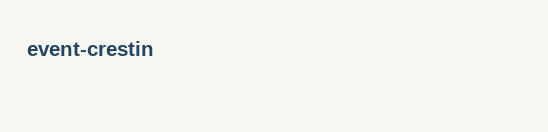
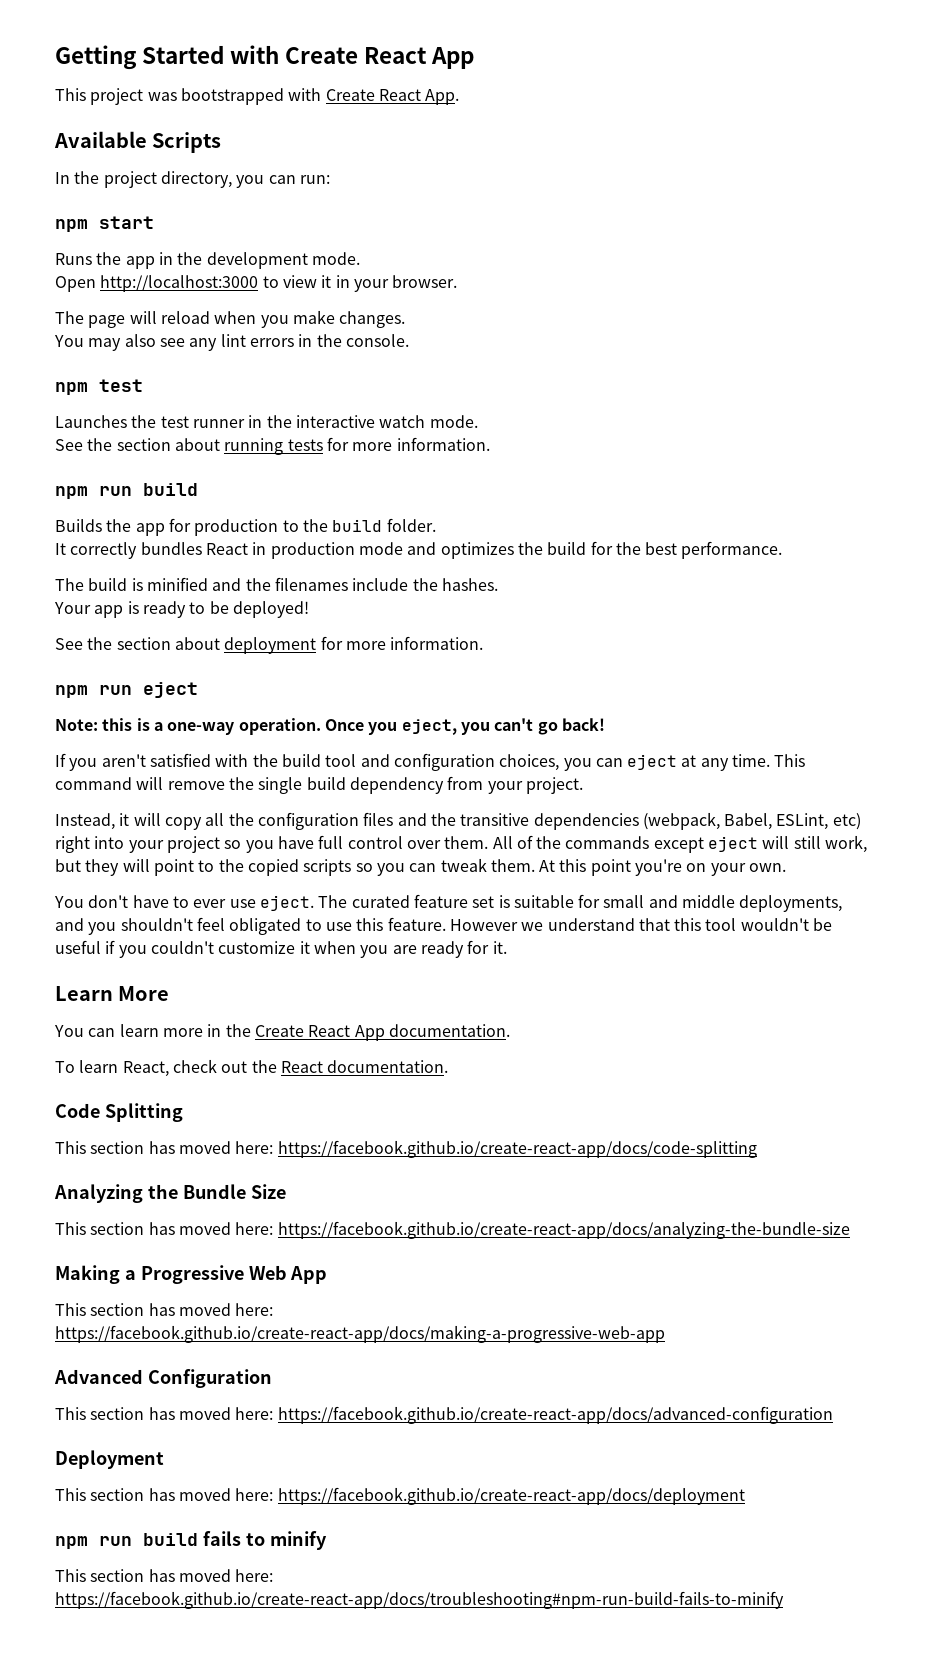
- event-crestin
+ Getting Started with Create React App
+ This project was bootstrapped with Create React App.
+ Available Scripts
+ In the project directory, you can run:
+ npm start
+ Runs the app in the development mode.
+ Open http://localhost:3000 to view it in your browser.
+ The page will reload when you make changes.
+ You may also see any lint errors in the console.
+ npm test
+ Launches the test runner in the interactive watch mode.
+ See the section about running tests for more information.
+ npm run build
+ Builds the app for production to the build folder.
+ It correctly bundles React in production mode and optimizes the build for the best performance.
+ The build is minified and the filenames include the hashes.
+ Your app is ready to be deployed!
+ See the section about deployment for more information.
+ npm run eject
+ Note: this is a one-way operation. Once you eject, you can't go back!
+ If you aren't satisfied with the build tool and configuration choices, you can eject at any time. This command will remove the single build dependency from your project.
+ Instead, it will copy all the configuration files and the transitive dependencies (webpack, Babel, ESLint, etc) right into your project so you have full control over them. All of the commands except eject will still work, but they will point to the copied scripts so you can tweak them. At this point you're on your own.
+ You don't have to ever use eject. The curated feature set is suitable for small and middle deployments, and you shouldn't feel obligated to use this feature. However we understand that this tool wouldn't be useful if you couldn't customize it when you are ready for it.
+ Learn More
+ You can learn more in the Create React App documentation.
+ To learn React, check out the React documentation.
+ Code Splitting
+ This section has moved here: https://facebook.github.io/create-react-app/docs/code-splitting
+ Analyzing the Bundle Size
+ This section has moved here: https://facebook.github.io/create-react-app/docs/analyzing-the-bundle-size
+ Making a Progressive Web App
+ This section has moved here: https://facebook.github.io/create-react-app/docs/making-a-progressive-web-app
+ Advanced Configuration
+ This section has moved here: https://facebook.github.io/create-react-app/docs/advanced-configuration
+ Deployment
+ This section has moved here: https://facebook.github.io/create-react-app/docs/deployment
+ npm run build fails to minify
+ This section has moved here: https://facebook.github.io/create-react-app/docs/troubleshooting#npm-run-build-fails-to-minify

